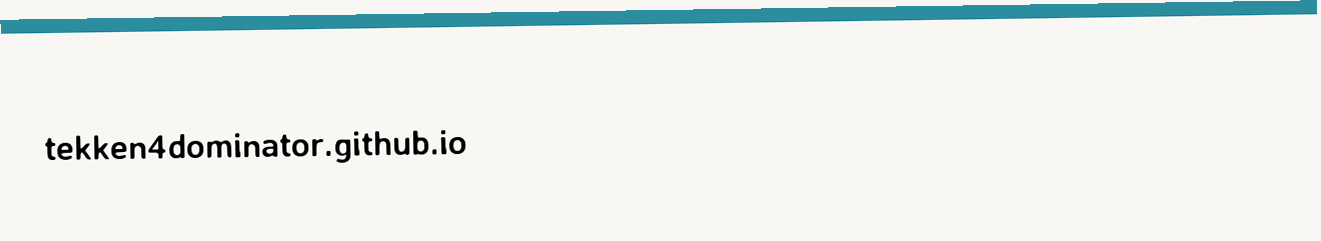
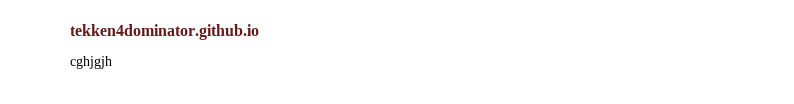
+ cghjgjh

